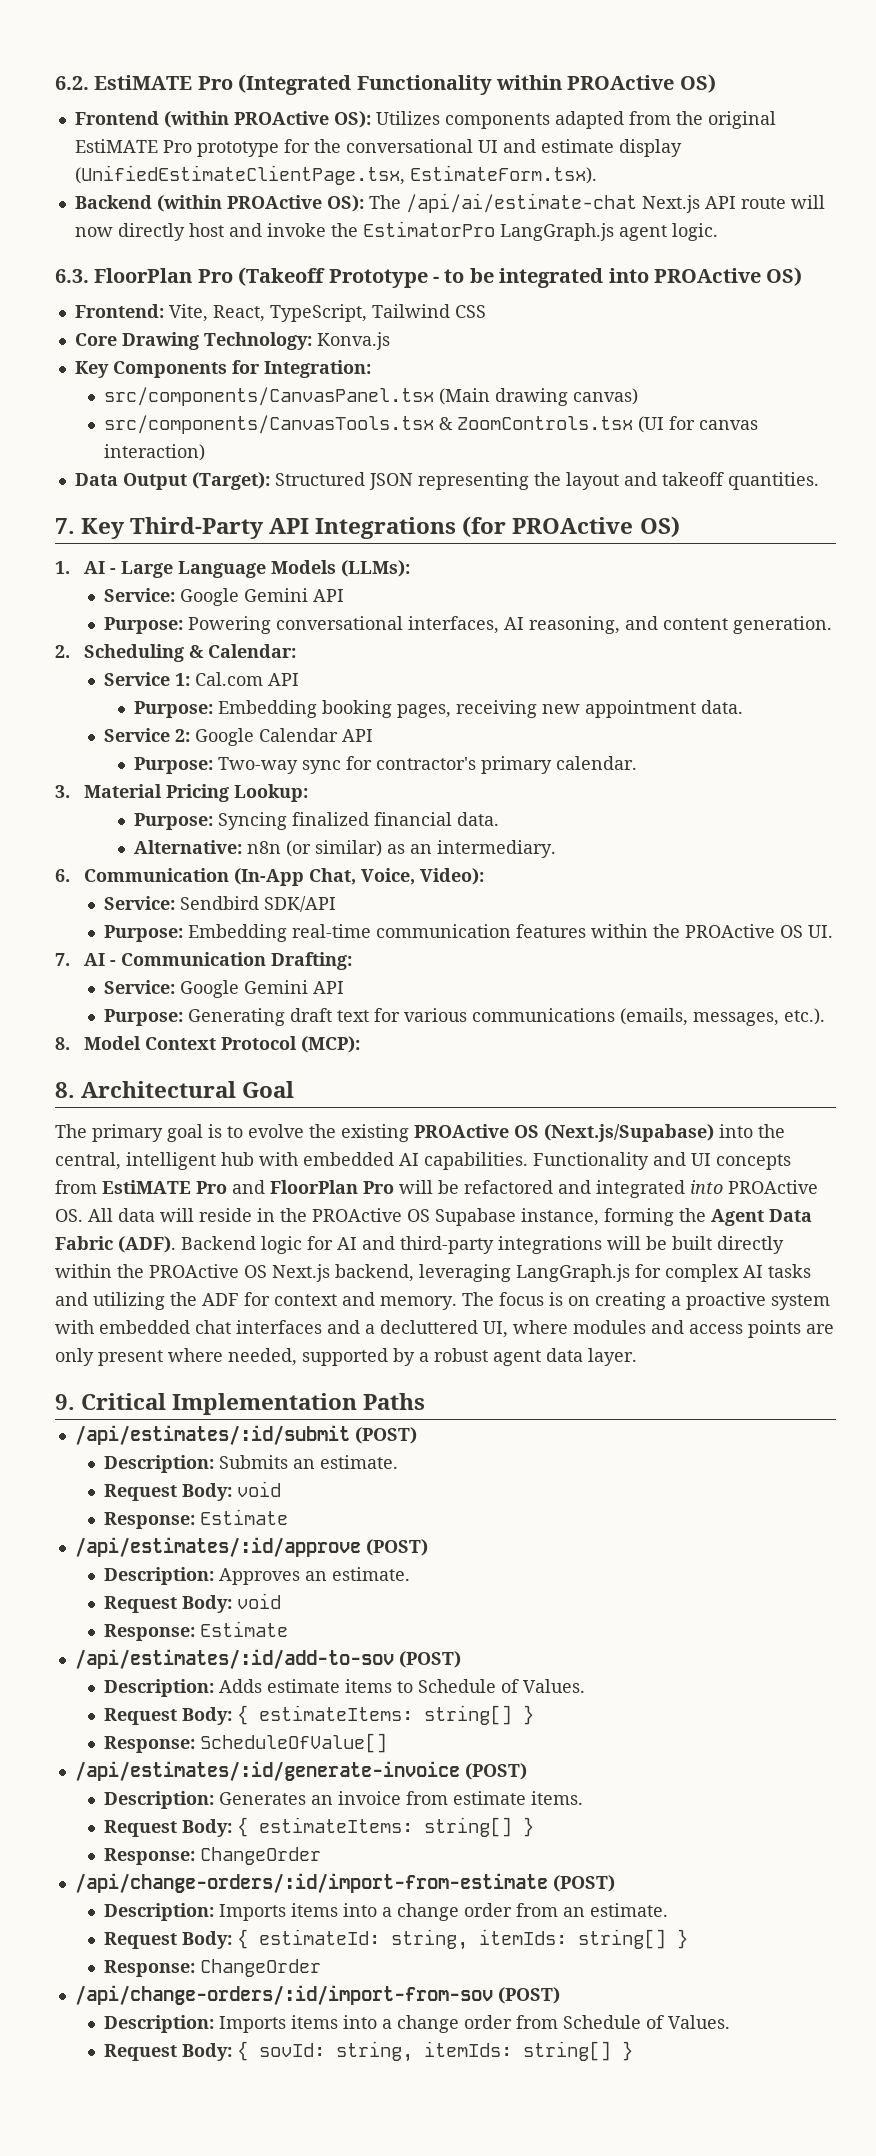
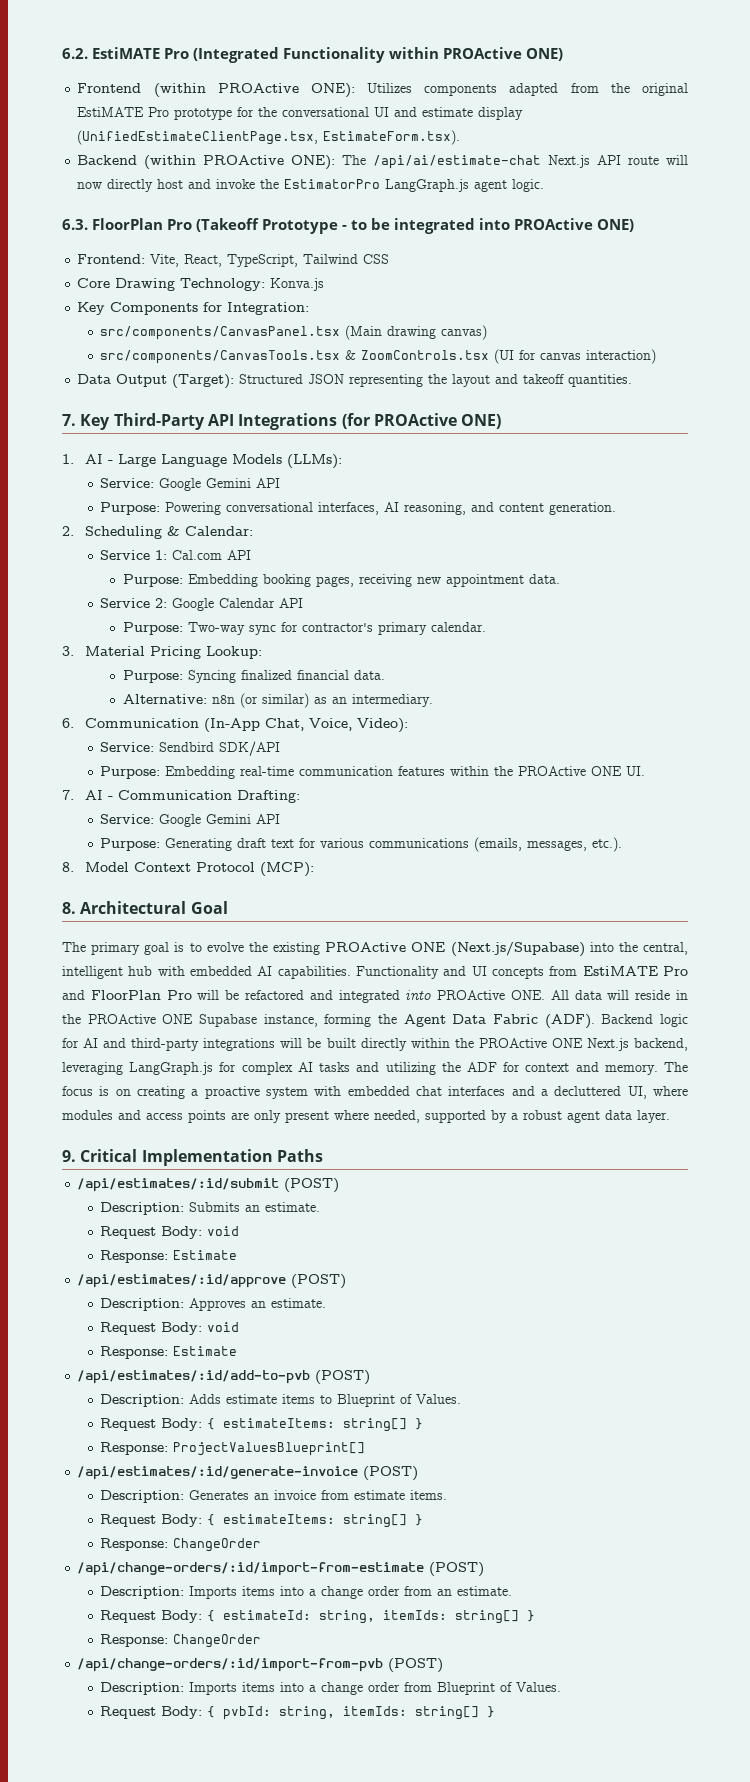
- 6.2. EstiMATE Pro (Integrated Functionality within PROActive OS)
+ 6.2. EstiMATE Pro (Integrated Functionality within PROActive ONE)
- Frontend (within PROActive OS): Utilizes components adapted from the original EstiMATE Pro prototype for the conversational UI and estimate display (UnifiedEstimateClientPage.tsx, EstimateForm.tsx).
+ Frontend (within PROActive ONE): Utilizes components adapted from the original EstiMATE Pro prototype for the conversational UI and estimate display (UnifiedEstimateClientPage.tsx, EstimateForm.tsx).
- Backend (within PROActive OS): The /api/ai/estimate-chat Next.js API route will now directly host and invoke the EstimatorPro LangGraph.js agent logic.
+ Backend (within PROActive ONE): The /api/ai/estimate-chat Next.js API route will now directly host and invoke the EstimatorPro LangGraph.js agent logic.
- 6.3. FloorPlan Pro (Takeoff Prototype - to be integrated into PROActive OS)
+ 6.3. FloorPlan Pro (Takeoff Prototype - to be integrated into PROActive ONE)
- 7. Key Third-Party API Integrations (for PROActive OS)
+ 7. Key Third-Party API Integrations (for PROActive ONE)
- Purpose: Embedding real-time communication features within the PROActive OS UI.
+ Purpose: Embedding real-time communication features within the PROActive ONE UI.
- The primary goal is to evolve the existing PROActive OS (Next.js/Supabase) into the central, intelligent hub with embedded AI capabilities.
+ The primary goal is to evolve the existing PROActive ONE (Next.js/Supabase) into the central, intelligent hub with embedded AI capabilities.
- Functionality and UI concepts from EstiMATE Pro and FloorPlan Pro will be refactored and integrated into PROActive OS. All data will reside in the PROActive OS Supabase instance, forming the Agent Data Fabric (ADF).
+ Functionality and UI concepts from EstiMATE Pro and FloorPlan Pro will be refactored and integrated into PROActive ONE. All data will reside in the PROActive ONE Supabase instance, forming the Agent Data Fabric (ADF).
- Backend logic for AI and third-party integrations will be built directly within the PROActive OS Next.js backend, leveraging LangGraph.js for complex AI tasks and utilizing the ADF for context and memory.
+ Backend logic for AI and third-party integrations will be built directly within the PROActive ONE Next.js backend, leveraging LangGraph.js for complex AI tasks and utilizing the ADF for context and memory.
- /api/estimates/:id/add-to-sov (POST)
+ /api/estimates/:id/add-to-pvb (POST)
- Description: Adds estimate items to Schedule of Values.
+ Description: Adds estimate items to Blueprint of Values.
- Response: ScheduleOfValue[]
+ Response: ProjectValuesBlueprint[]
- /api/change-orders/:id/import-from-sov (POST)
- Description: Imports items into a change order from Schedule of Values.
- Request Body: { sovId: string, itemIds: string[] }
+ /api/change-orders/:id/import-from-pvb (POST)
+ Description: Imports items into a change order from Blueprint of Values.
+ Request Body: { pvbId: string, itemIds: string[] }

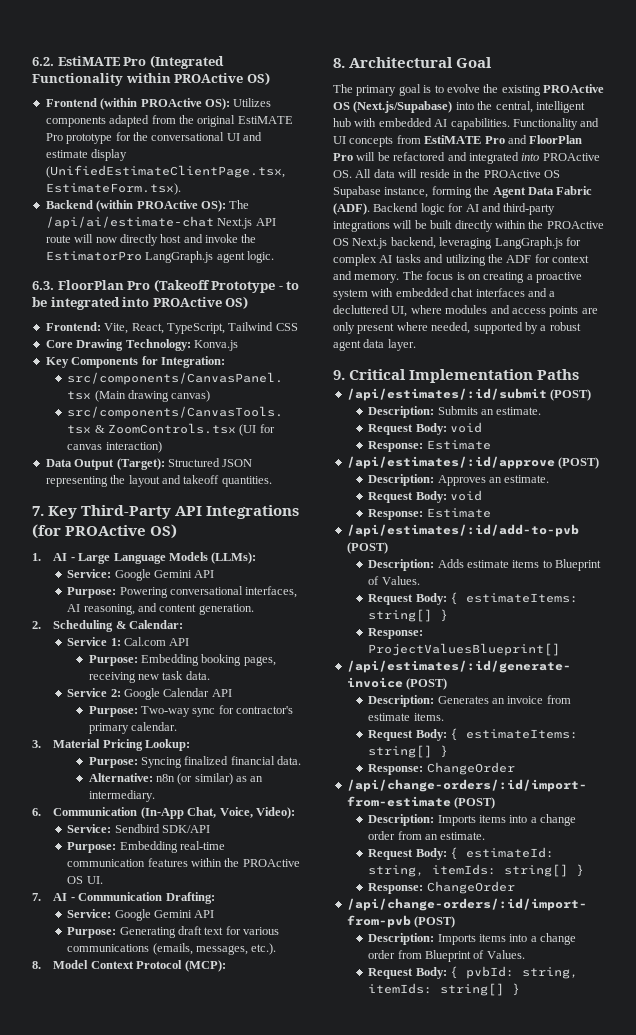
- 6.2. EstiMATE Pro (Integrated Functionality within PROActive ONE)
+ 6.2. EstiMATE Pro (Integrated Functionality within PROActive OS)
- Frontend (within PROActive ONE): Utilizes components adapted from the original EstiMATE Pro prototype for the conversational UI and estimate display (UnifiedEstimateClientPage.tsx, EstimateForm.tsx).
+ Frontend (within PROActive OS): Utilizes components adapted from the original EstiMATE Pro prototype for the conversational UI and estimate display (UnifiedEstimateClientPage.tsx, EstimateForm.tsx).
- Backend (within PROActive ONE): The /api/ai/estimate-chat Next.js API route will now directly host and invoke the EstimatorPro LangGraph.js agent logic.
+ Backend (within PROActive OS): The /api/ai/estimate-chat Next.js API route will now directly host and invoke the EstimatorPro LangGraph.js agent logic.
- 6.3. FloorPlan Pro (Takeoff Prototype - to be integrated into PROActive ONE)
+ 6.3. FloorPlan Pro (Takeoff Prototype - to be integrated into PROActive OS)
- 7. Key Third-Party API Integrations (for PROActive ONE)
+ 7. Key Third-Party API Integrations (for PROActive OS)
- Purpose: Embedding booking pages, receiving new appointment data.
+ Purpose: Embedding booking pages, receiving new task data.
- Purpose: Embedding real-time communication features within the PROActive ONE UI.
+ Purpose: Embedding real-time communication features within the PROActive OS UI.
- The primary goal is to evolve the existing PROActive ONE (Next.js/Supabase) into the central, intelligent hub with embedded AI capabilities.
+ The primary goal is to evolve the existing PROActive OS (Next.js/Supabase) into the central, intelligent hub with embedded AI capabilities.
- Functionality and UI concepts from EstiMATE Pro and FloorPlan Pro will be refactored and integrated into PROActive ONE. All data will reside in the PROActive ONE Supabase instance, forming the Agent Data Fabric (ADF).
+ Functionality and UI concepts from EstiMATE Pro and FloorPlan Pro will be refactored and integrated into PROActive OS. All data will reside in the PROActive OS Supabase instance, forming the Agent Data Fabric (ADF).
- Backend logic for AI and third-party integrations will be built directly within the PROActive ONE Next.js backend, leveraging LangGraph.js for complex AI tasks and utilizing the ADF for context and memory.
+ Backend logic for AI and third-party integrations will be built directly within the PROActive OS Next.js backend, leveraging LangGraph.js for complex AI tasks and utilizing the ADF for context and memory.

